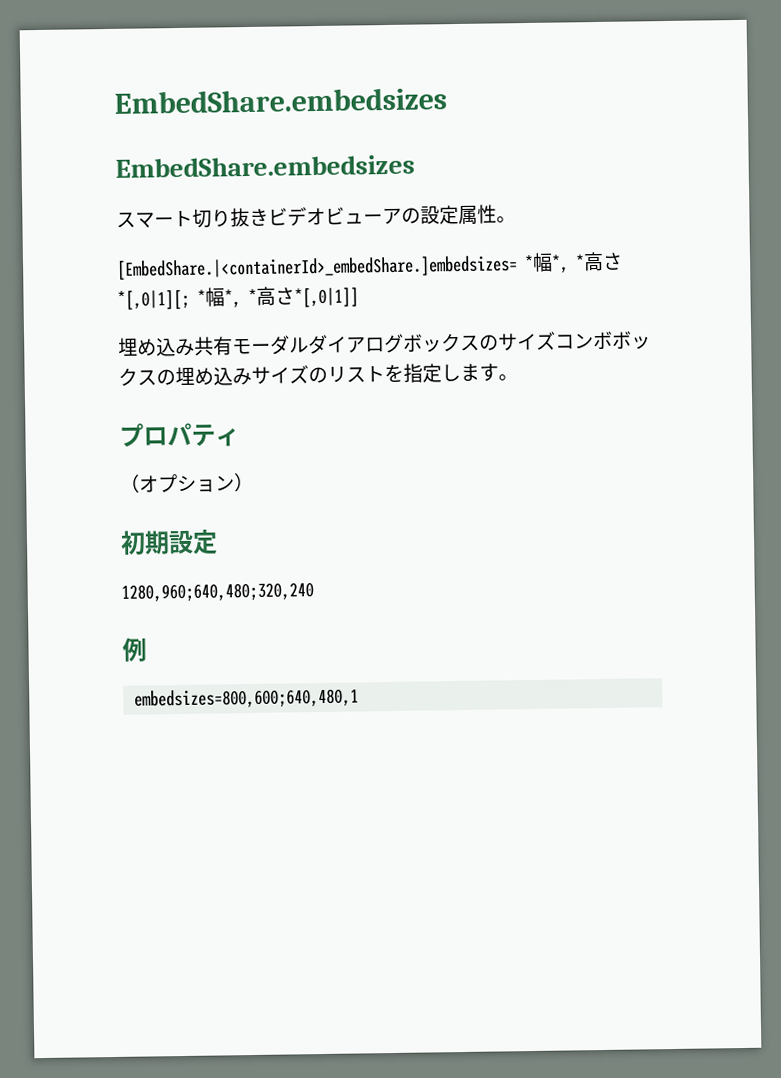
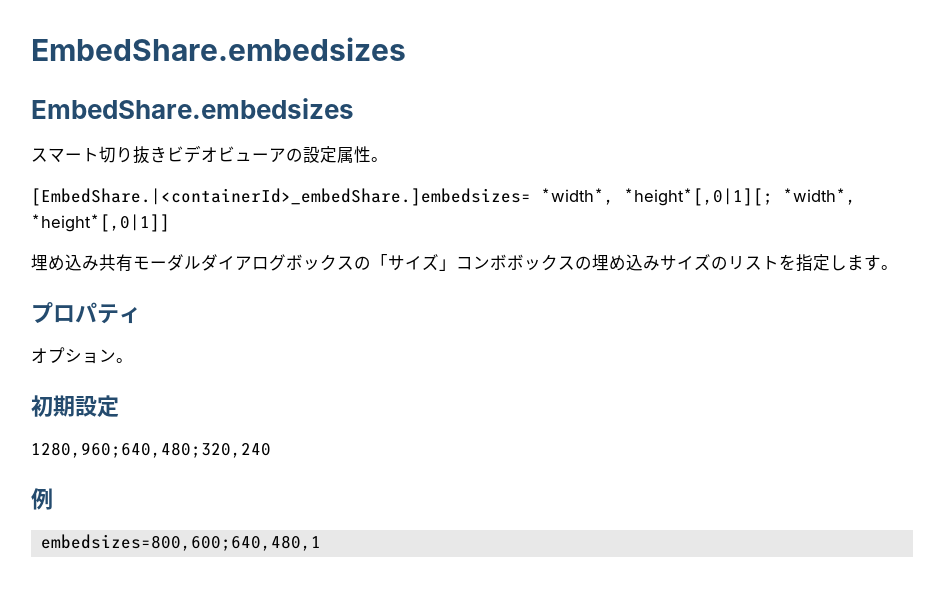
- [EmbedShare.|<containerId>_embedShare.]embedsizes= *幅*, *高さ*[,0|1][; *幅*, *高さ*[,0|1]]
+ [EmbedShare.|<containerId>_embedShare.]embedsizes= *width*, *height*[,0|1][; *width*, *height*[,0|1]]
- 埋め込み共有モーダルダイアログボックスのサイズコンボボックスの埋め込みサイズのリストを指定します。
+ 埋め込み共有モーダルダイアログボックスの「サイズ」コンボボックスの埋め込みサイズのリストを指定します。
- （オプション）
+ オプション。

